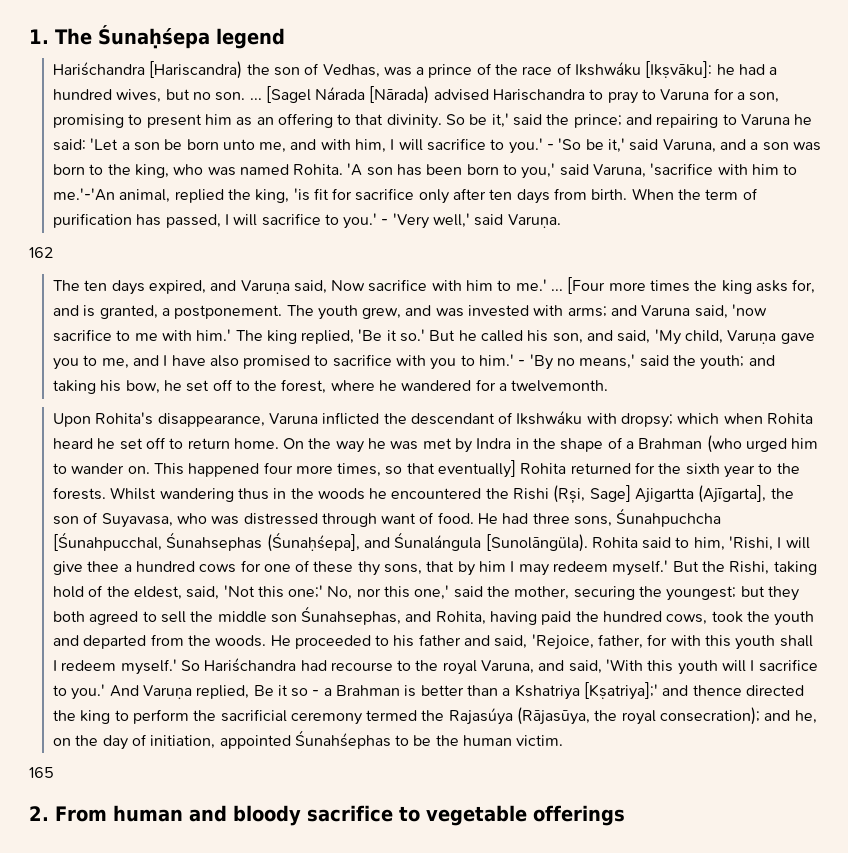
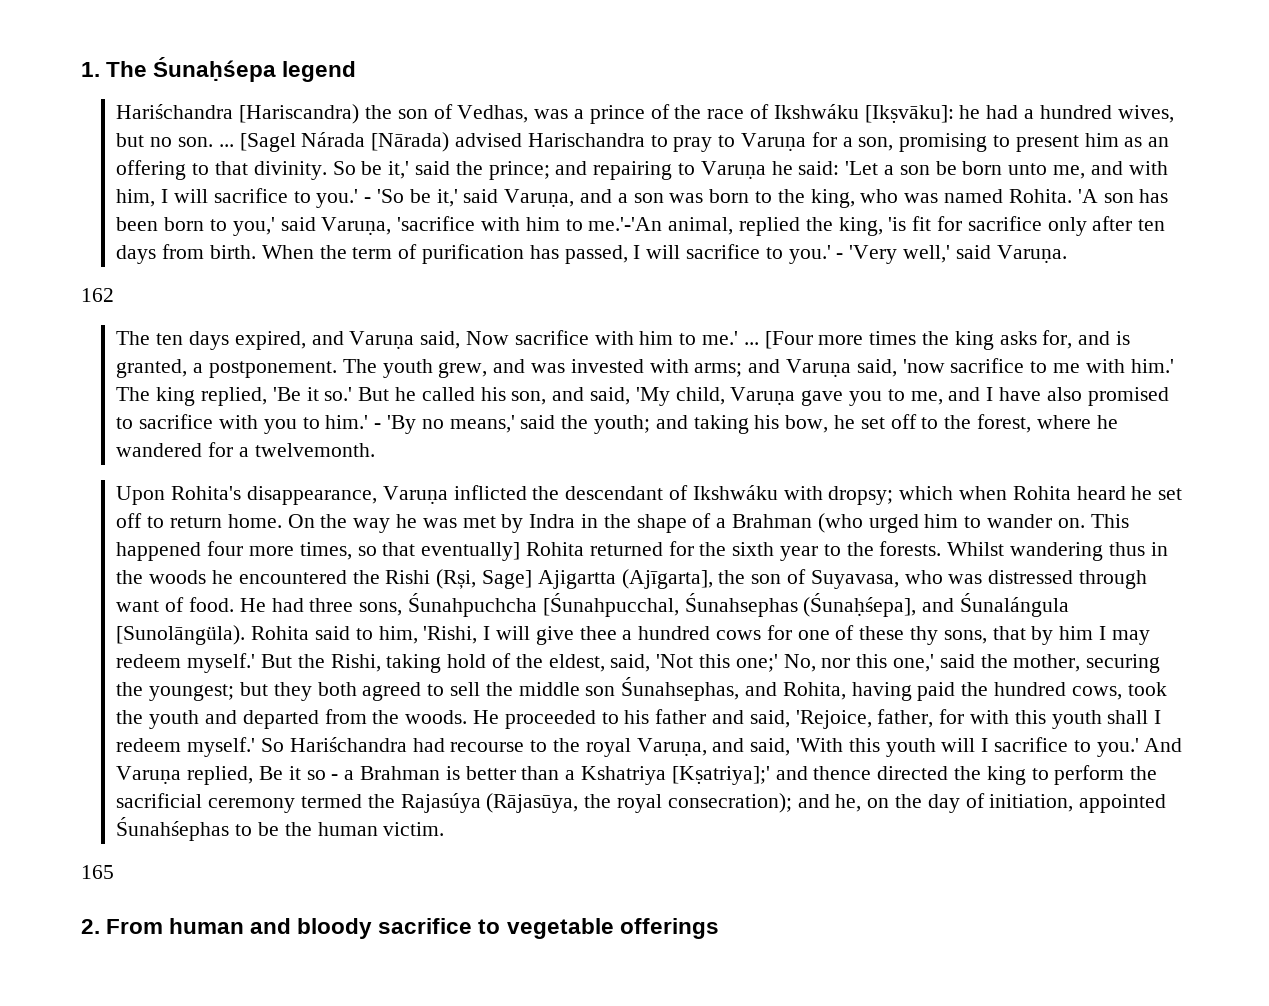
- [Sagel Nárada [Nārada) advised Harischandra to pray to Varuna for a son, promising to present him as an offering to that divinity.
+ [Sagel Nárada [Nārada) advised Harischandra to pray to Varuṇa for a son, promising to present him as an offering to that divinity.
- So be it,' said the prince; and repairing to Varuna he said: 'Let a son be born unto me, and with him, I will sacrifice to you.'
+ So be it,' said the prince; and repairing to Varuṇa he said: 'Let a son be born unto me, and with him, I will sacrifice to you.'
- - 'So be it,' said Varuna, and a son was born to the king, who was named Rohita.
+ - 'So be it,' said Varuṇa, and a son was born to the king, who was named Rohita.
- 'A son has been born to you,' said Varuna, 'sacrifice with him to me.'-'An animal, replied the king, 'is fit for sacrifice only after ten days from birth.
+ 'A son has been born to you,' said Varuṇa, 'sacrifice with him to me.'-'An animal, replied the king, 'is fit for sacrifice only after ten days from birth.
- The youth grew, and was invested with arms; and Varuna said, 'now sacrifice to me with him.'
+ The youth grew, and was invested with arms; and Varuṇa said, 'now sacrifice to me with him.'
- Upon Rohita's disappearance, Varuna inflicted the descendant of Ikshwáku with dropsy; which when Rohita heard he set off to return home.
+ Upon Rohita's disappearance, Varuṇa inflicted the descendant of Ikshwáku with dropsy; which when Rohita heard he set off to return home.
- So Hariśchandra had recourse to the royal Varuna, and said, 'With this youth will I sacrifice to you.'
+ So Hariśchandra had recourse to the royal Varuṇa, and said, 'With this youth will I sacrifice to you.'

